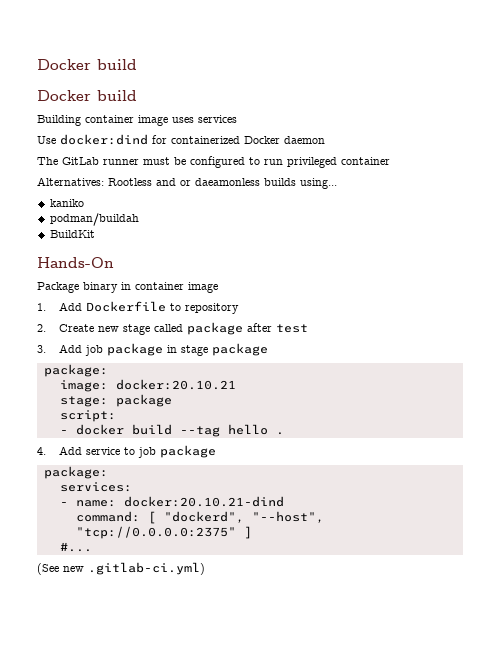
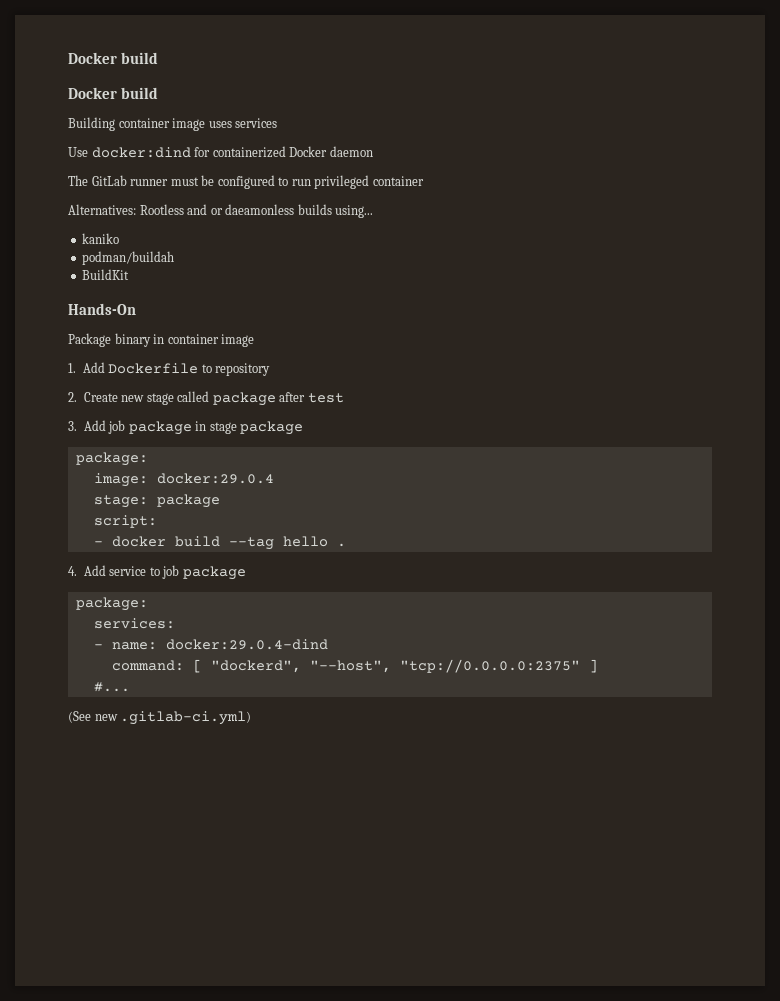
- image: docker:20.10.21
+ image: docker:29.0.4
- - name: docker:20.10.21-dind
+ - name: docker:29.0.4-dind

